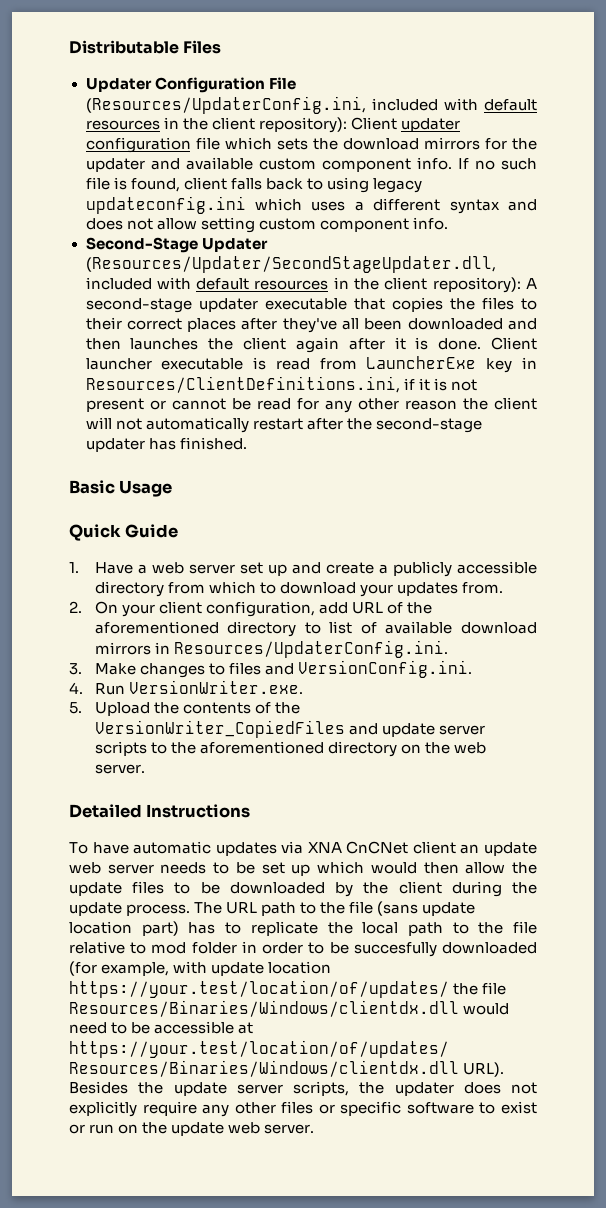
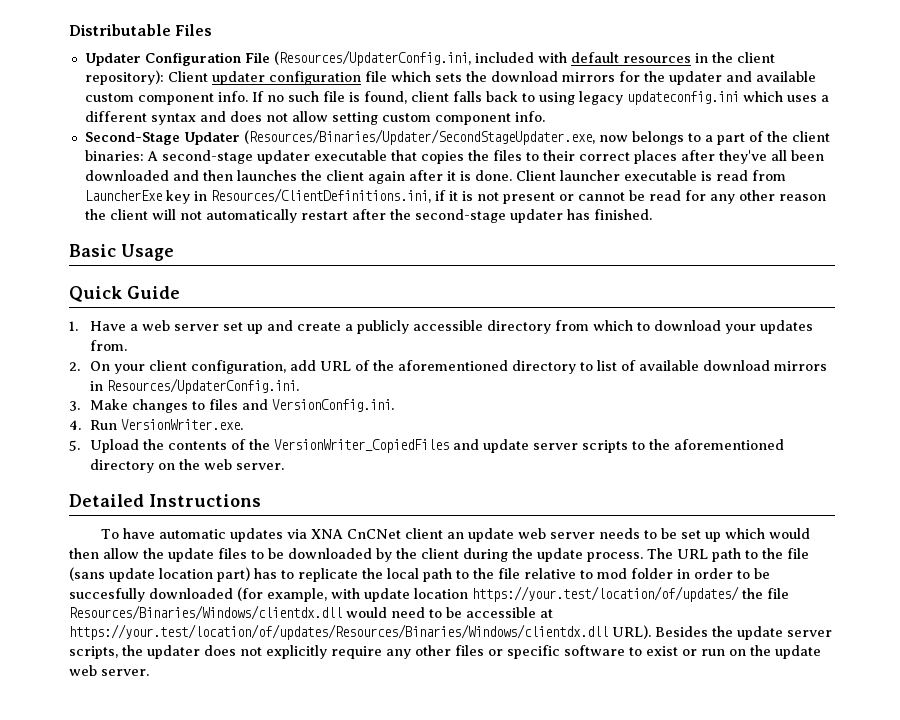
- Second-Stage Updater (Resources/Updater/SecondStageUpdater.dll, included with default resources in the client repository): A second-stage updater executable that copies the files to their correct places after they've all been downloaded and then launches the client again after it is done.
+ Second-Stage Updater (Resources/Binaries/Updater/SecondStageUpdater.exe, now belongs to a part of the client binaries: A second-stage updater executable that copies the files to their correct places after they've all been downloaded and then launches the client again after it is done.

